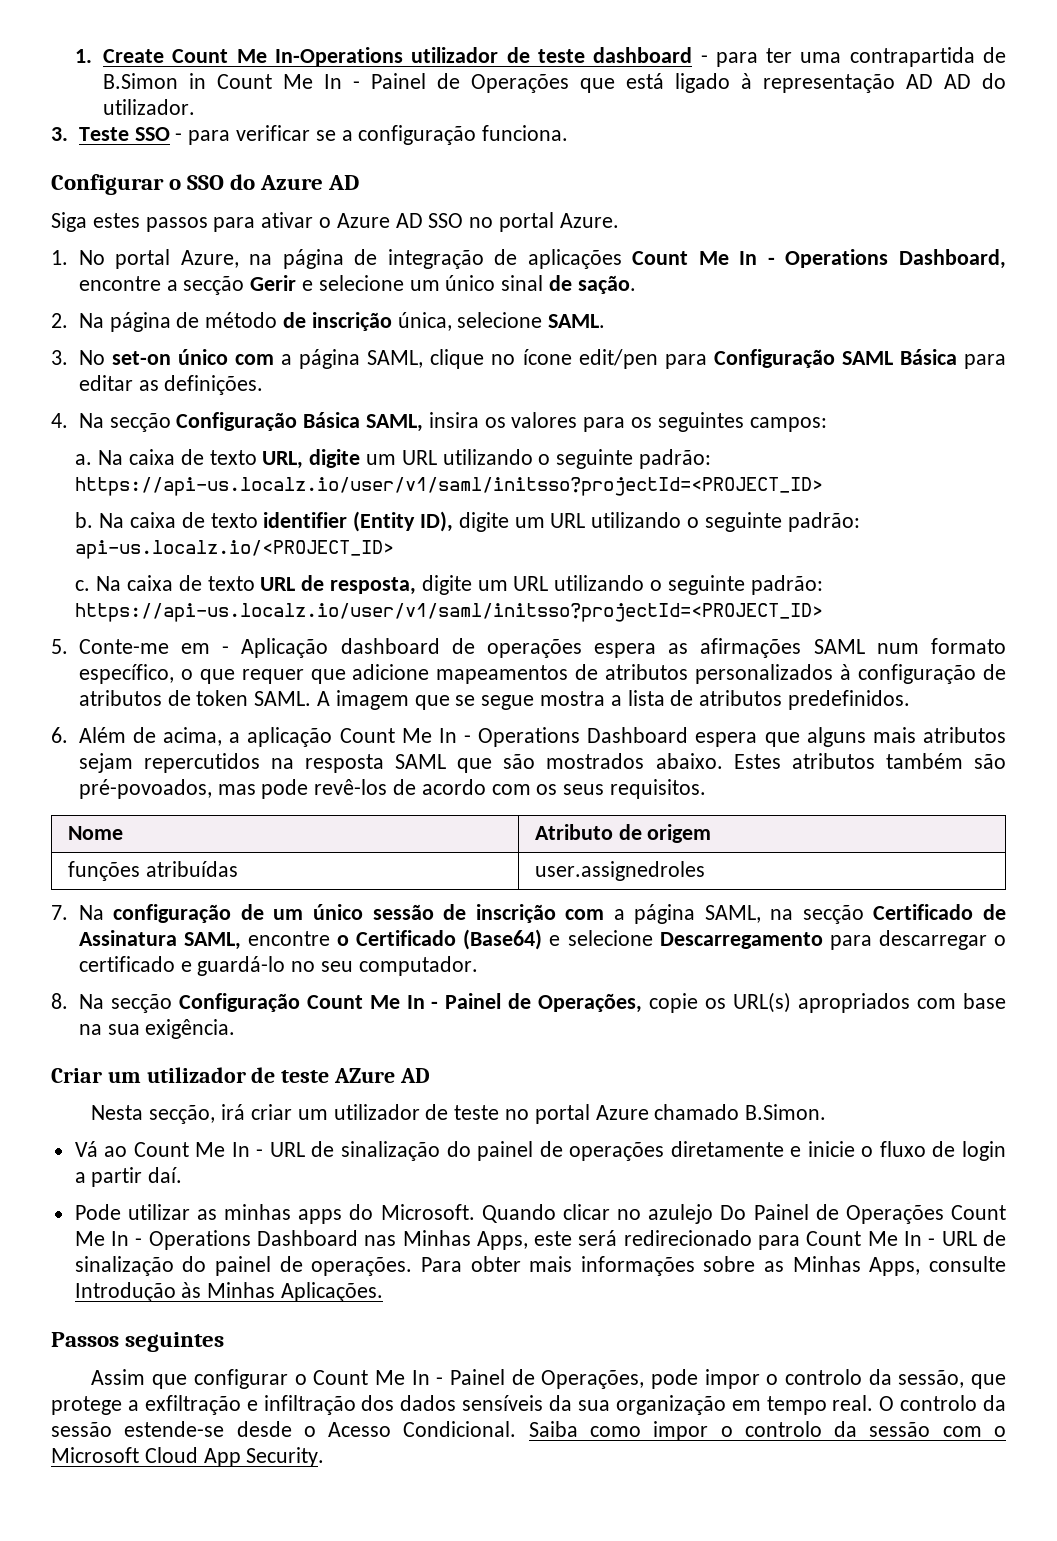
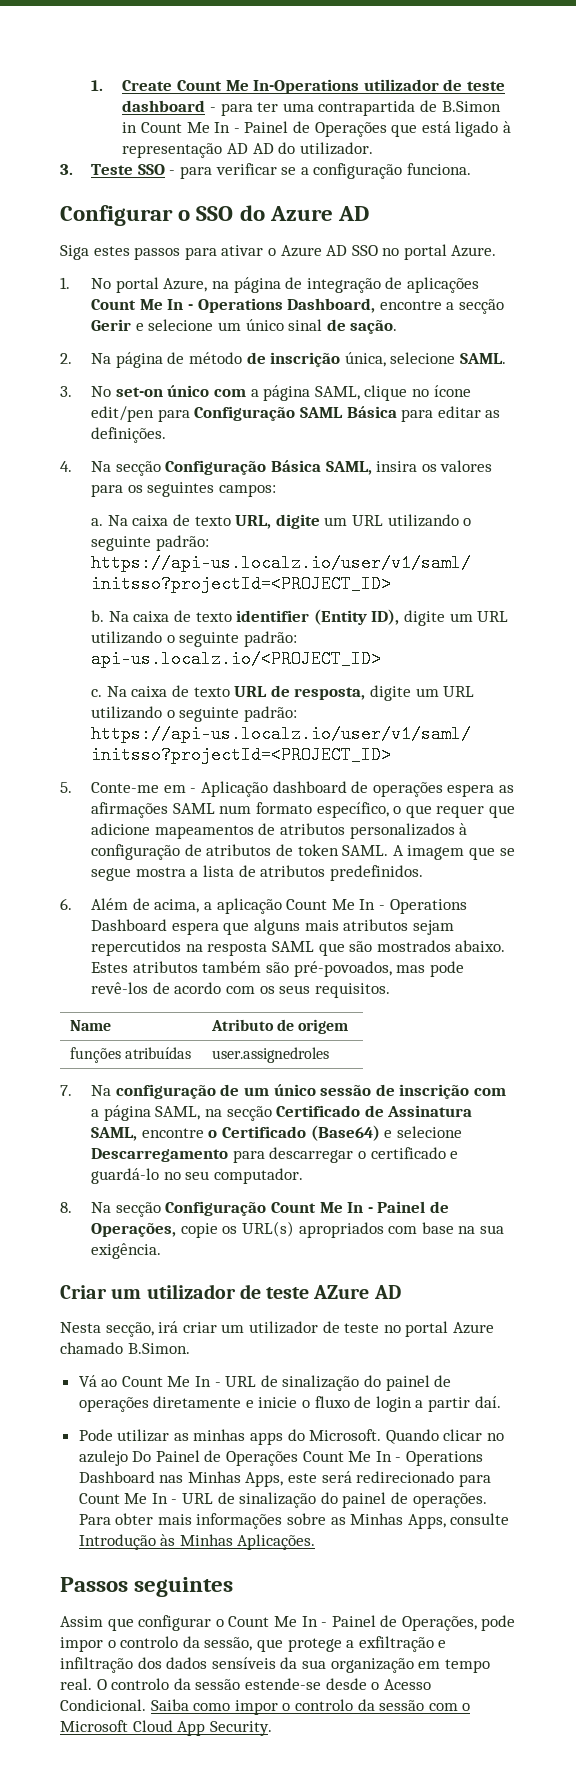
- Nome | Atributo de origem
+ Name | Atributo de origem

